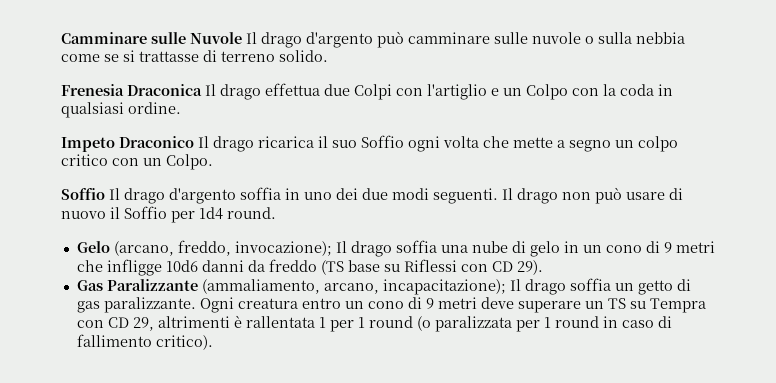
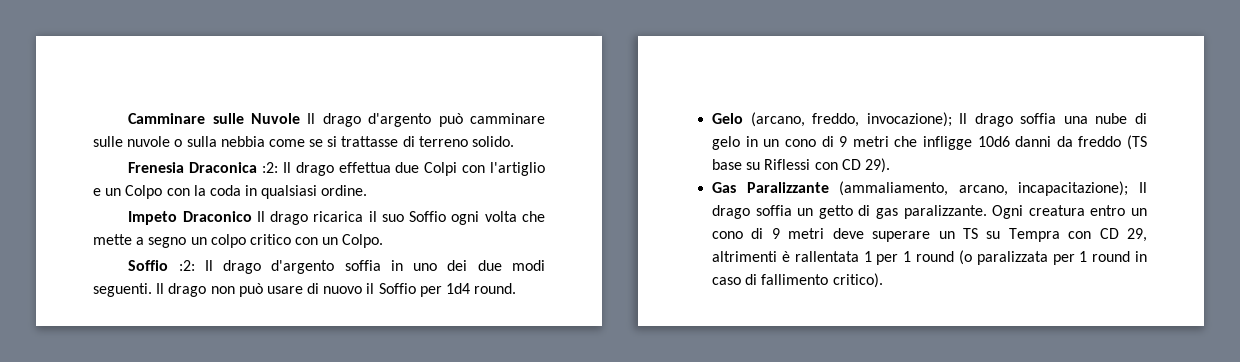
- Frenesia Draconica Il drago effettua due Colpi con l'artiglio e un Colpo con la coda in qualsiasi ordine.
+ Frenesia Draconica :2: Il drago effettua due Colpi con l'artiglio e un Colpo con la coda in qualsiasi ordine.
- Soffio Il drago d'argento soffia in uno dei due modi seguenti.
+ Soffio :2: Il drago d'argento soffia in uno dei due modi seguenti.

